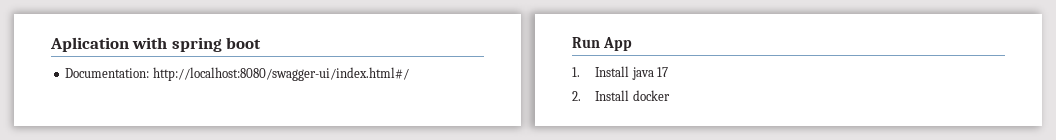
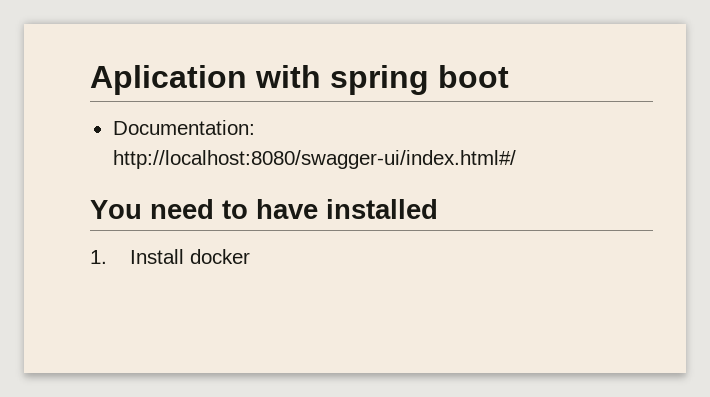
- Run App
- 1. Install java 17
- 2. Install docker
+ You need to have installed
+ 1. Install docker

